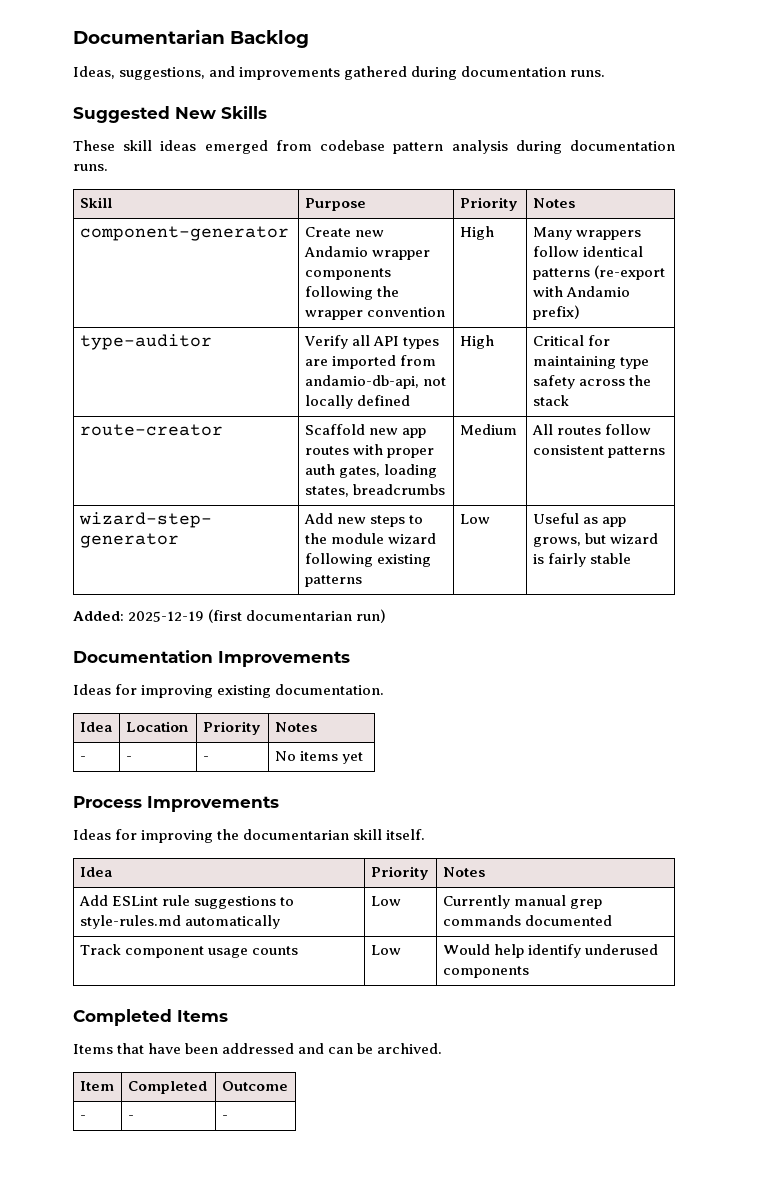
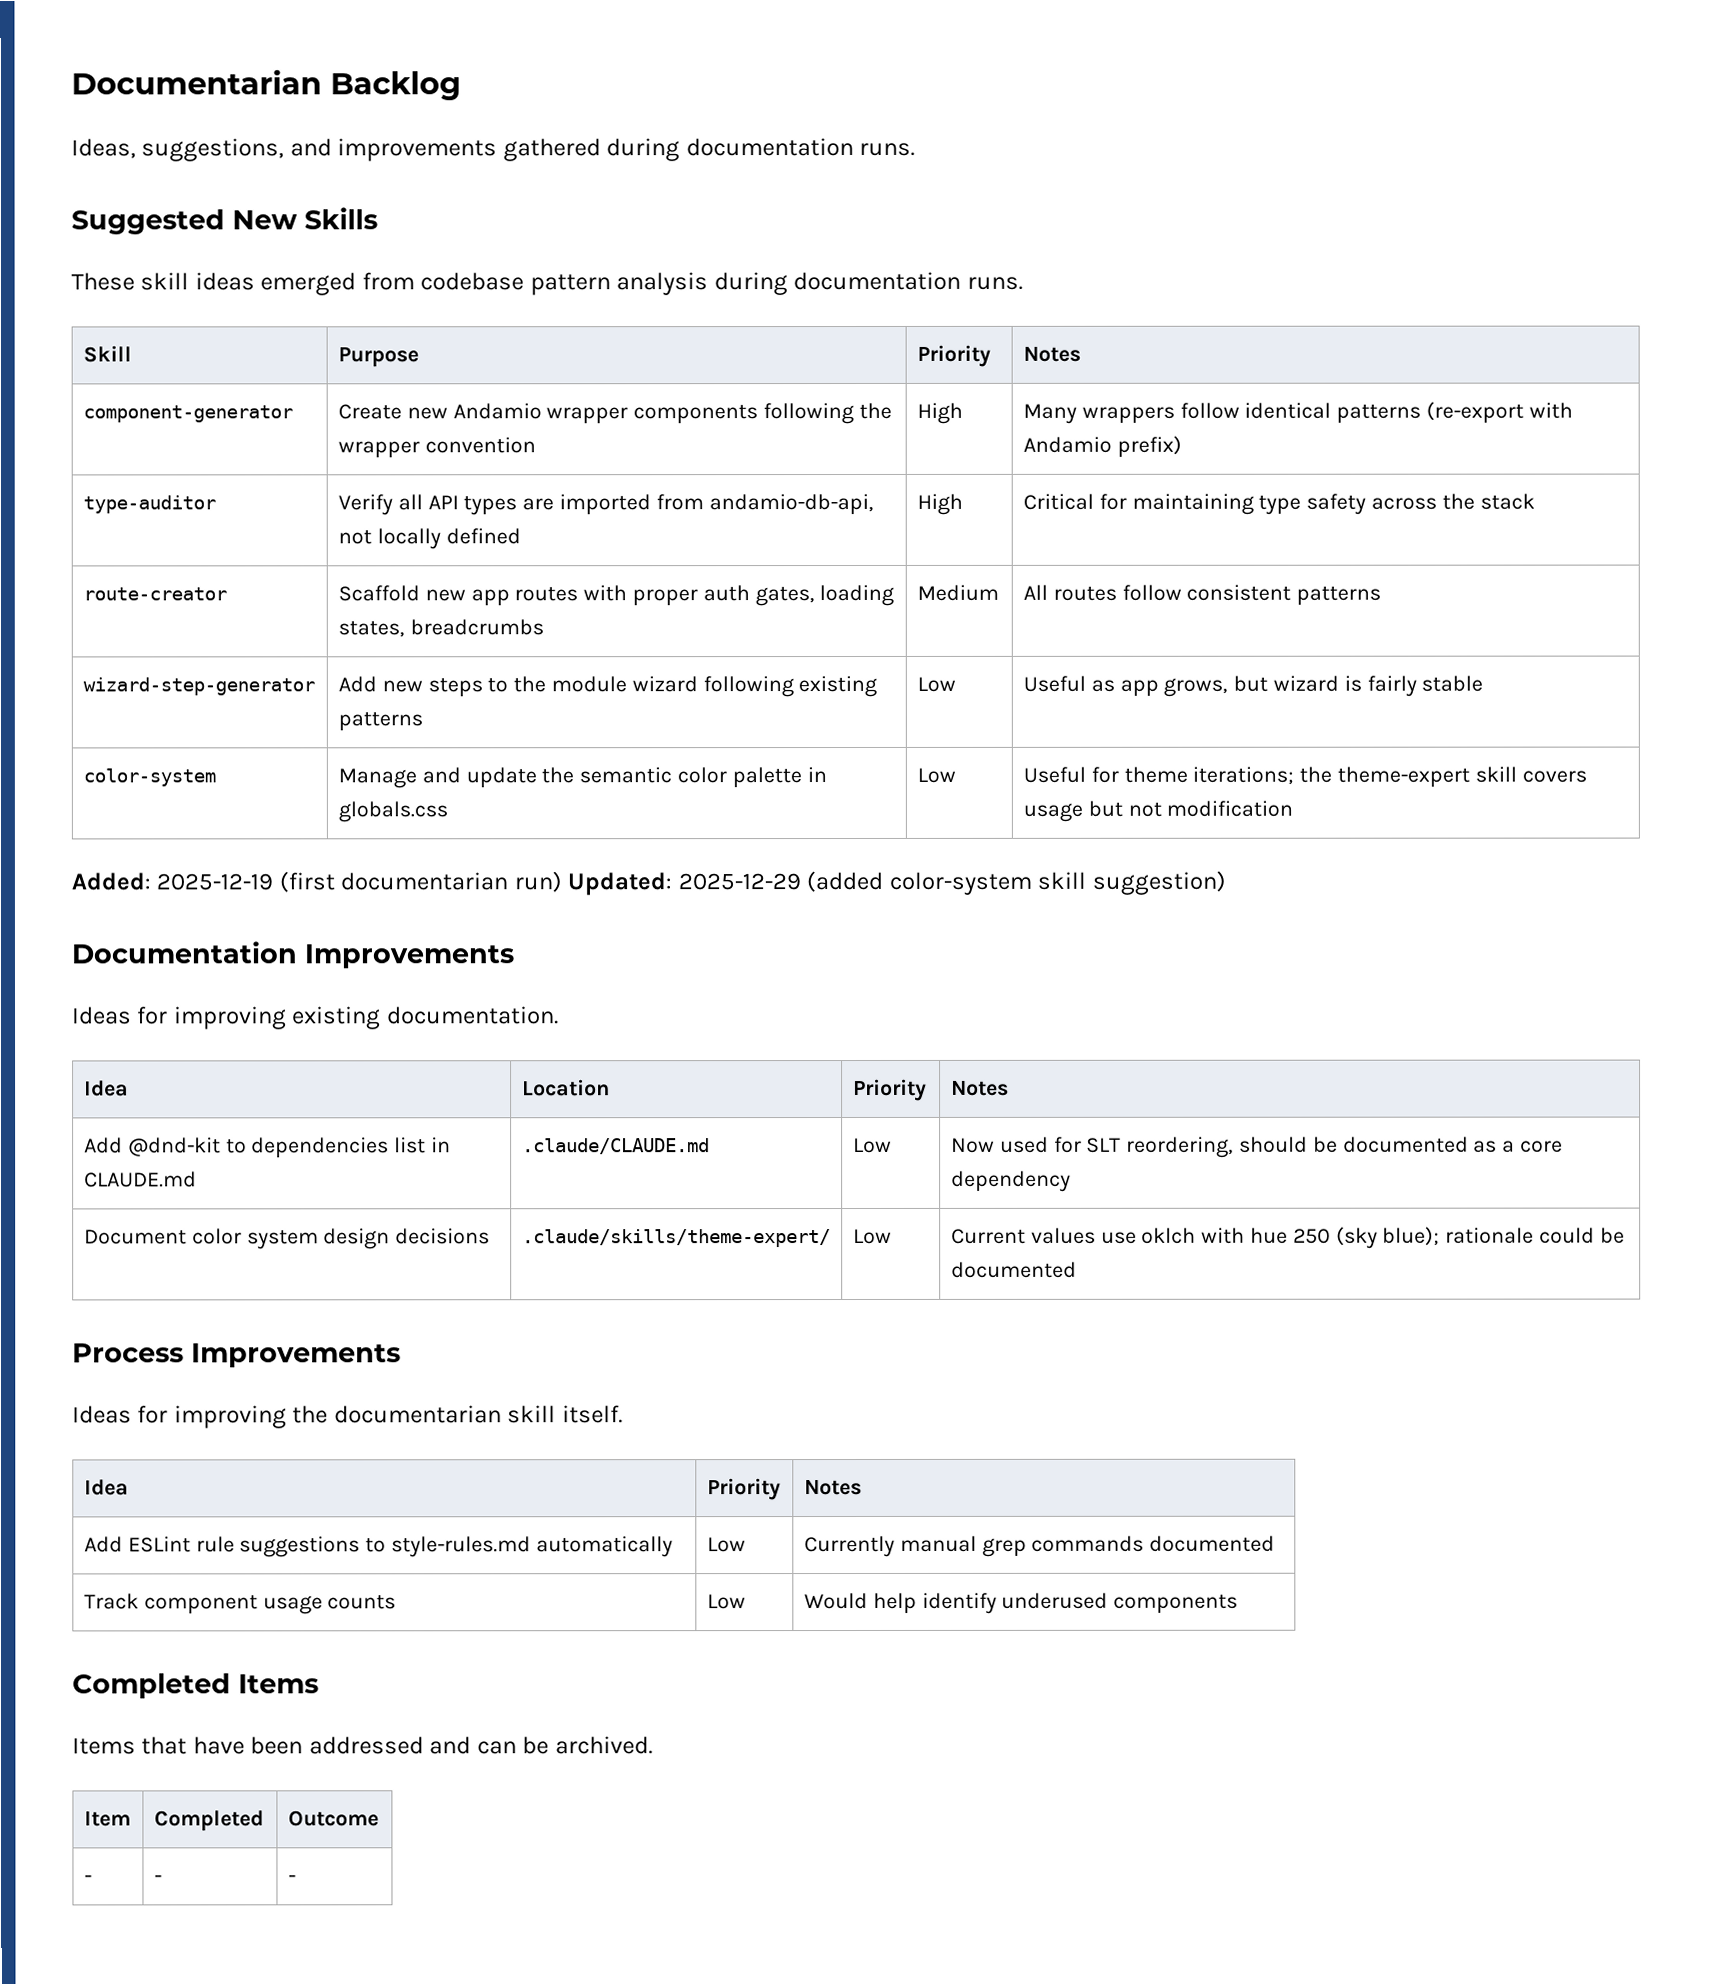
+ color-system | Manage and update the semantic color palette in globals.css | Low | Useful for theme iterations; the theme-expert skill covers usage but not modification
- Added: 2025-12-19 (first documentarian run)
+ Added: 2025-12-19 (first documentarian run) Updated: 2025-12-29 (added color-system skill suggestion)
- - | - | - | No items yet
+ Add @dnd-kit to dependencies list in CLAUDE.md | .claude/CLAUDE.md | Low | Now used for SLT reordering, should be documented as a core dependency
+ Document color system design decisions | .claude/skills/theme-expert/ | Low | Current values use oklch with hue 250 (sky blue); rationale could be documented

